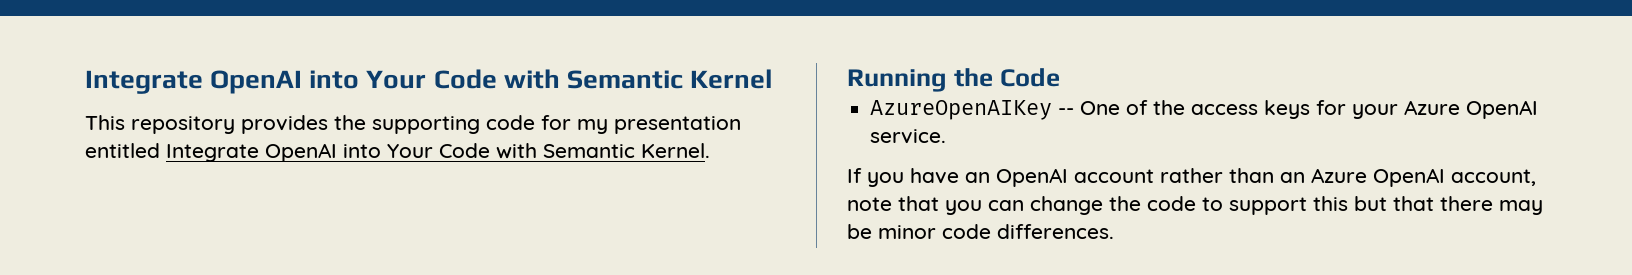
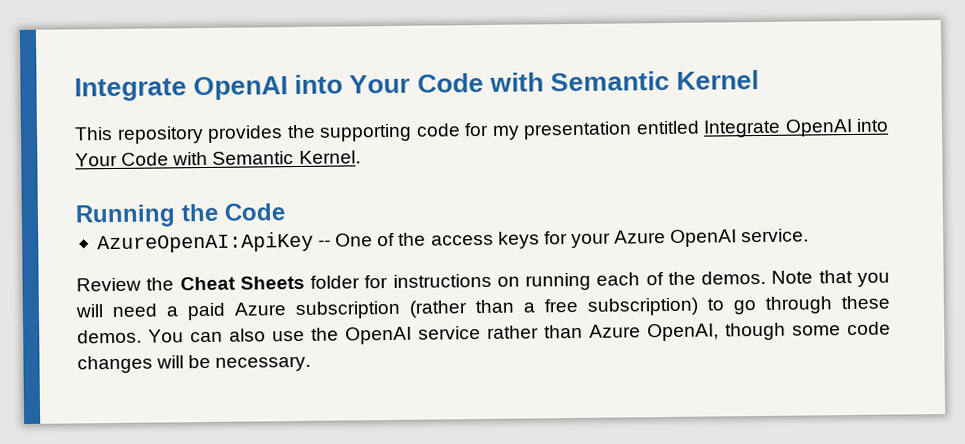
- AzureOpenAIKey -- One of the access keys for your Azure OpenAI service.
+ AzureOpenAI:ApiKey -- One of the access keys for your Azure OpenAI service.
- If you have an OpenAI account rather than an Azure OpenAI account, note that you can change the code to support this but that there may be minor code differences.
+ Review the Cheat Sheets folder for instructions on running each of the demos. Note that you will need a paid Azure subscription (rather than a free subscription) to go through these demos. You can also use the OpenAI service rather than Azure OpenAI, though some code changes will be necessary.

